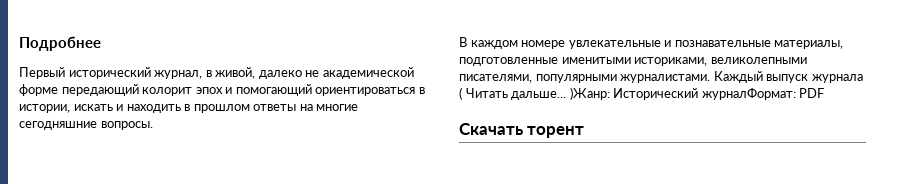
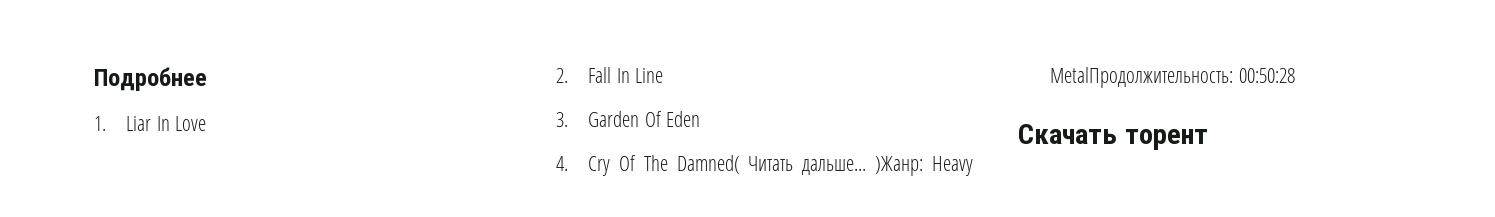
- Первый исторический журнал, в живой, далеко не академической форме передающий колорит эпох и помогающий ориентироваться в истории, искать и находить в прошлом ответы на многие сегодняшние вопросы.
- В каждом номере увлекательные и познавательные материалы, подготовленные именитыми историками, великолепными писателями, популярными журналистами. Каждый выпуск журнала ( Читать дальше... )Жанр: Исторический журналФормат: PDF
+ 1. Liar In Love
+ 2. Fall In Line
+ 3. Garden Of Eden
+ 4. Cry Of The Damned( Читать дальше... )Жанр: Heavy MetalПродолжительность: 00:50:28

